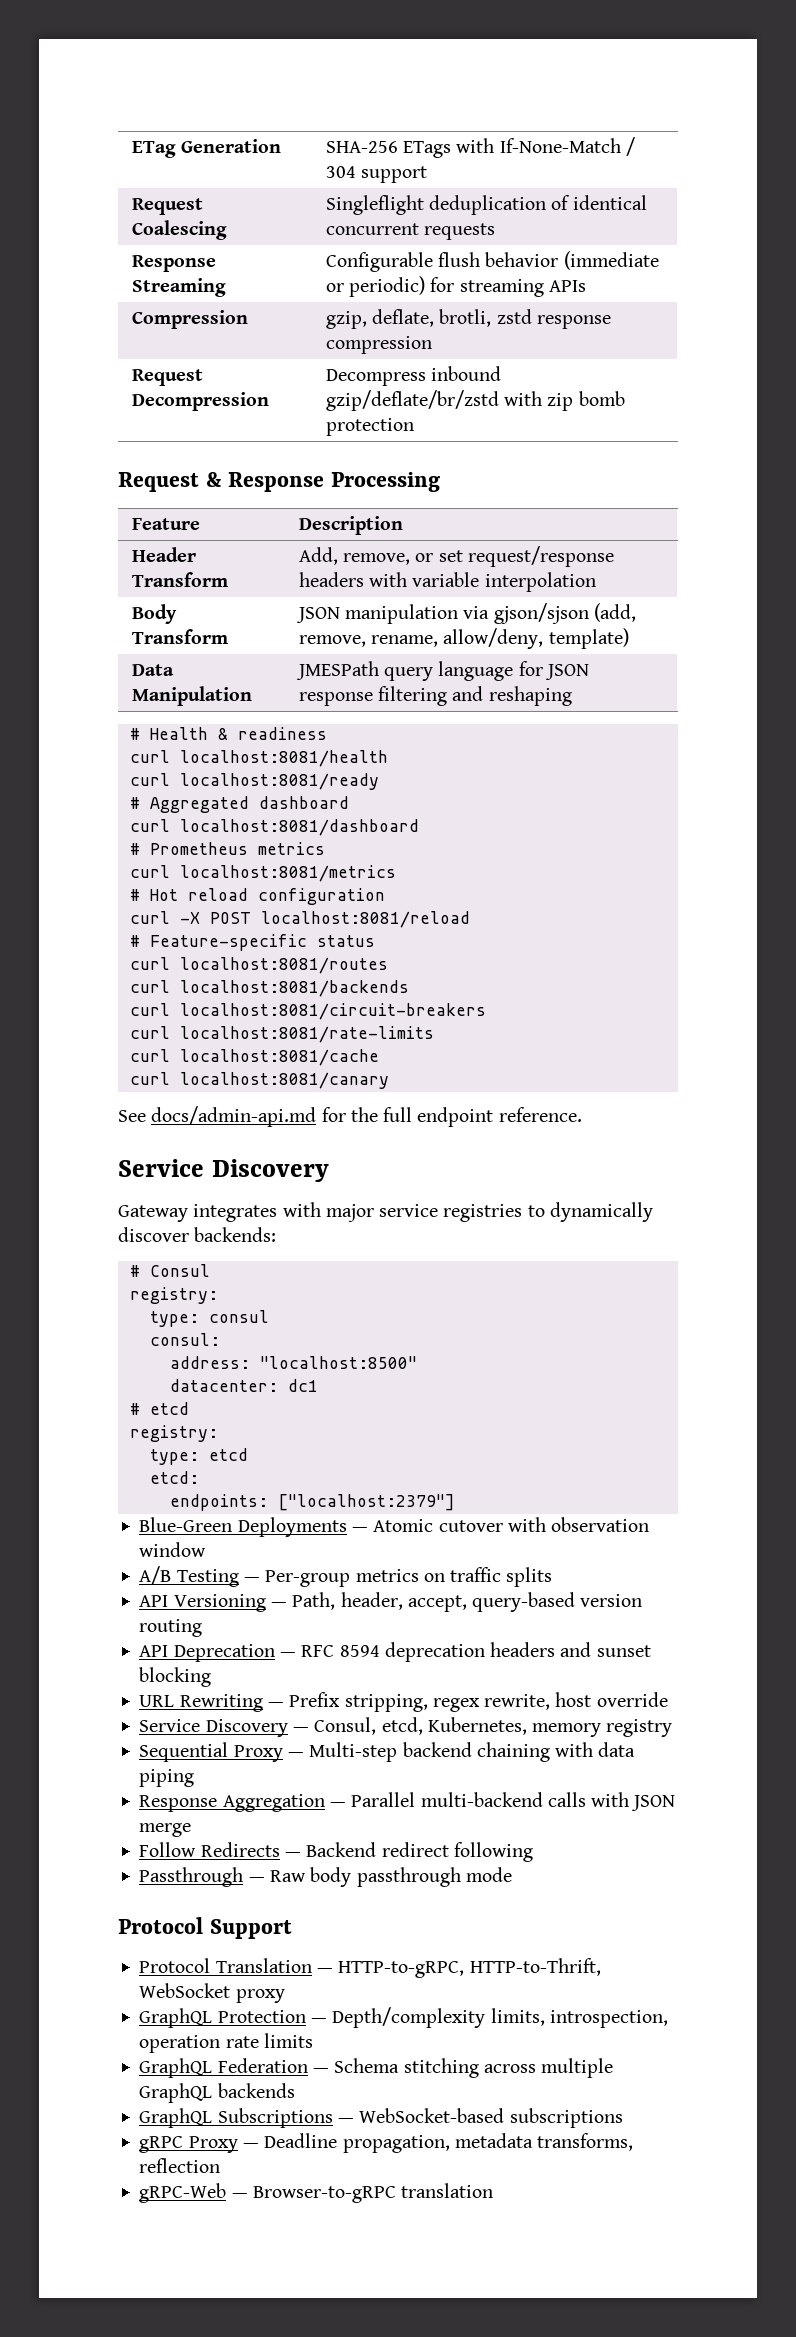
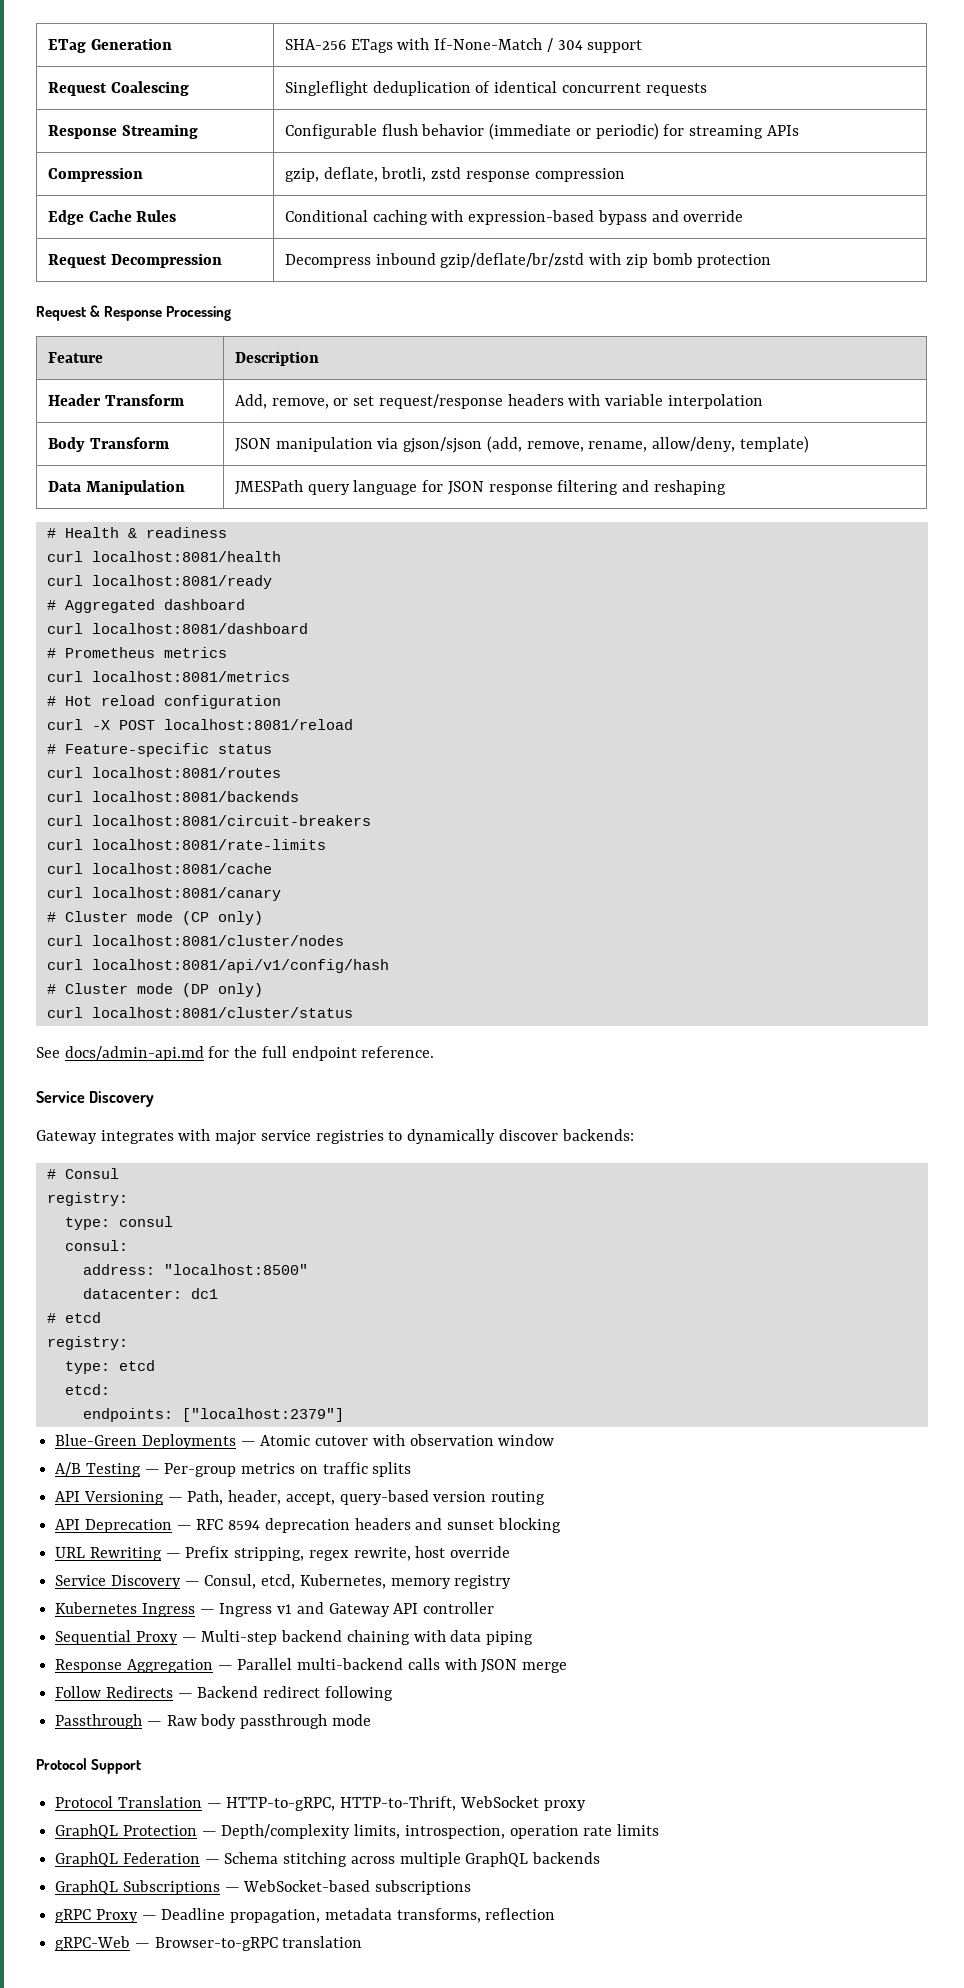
+ Edge Cache Rules | Conditional caching with expression-based bypass and override
+ # Cluster mode (CP only)
+ curl localhost:8081/cluster/nodes
+ curl localhost:8081/api/v1/config/hash
+ # Cluster mode (DP only)
+ curl localhost:8081/cluster/status
+ Kubernetes Ingress — Ingress v1 and Gateway API controller

